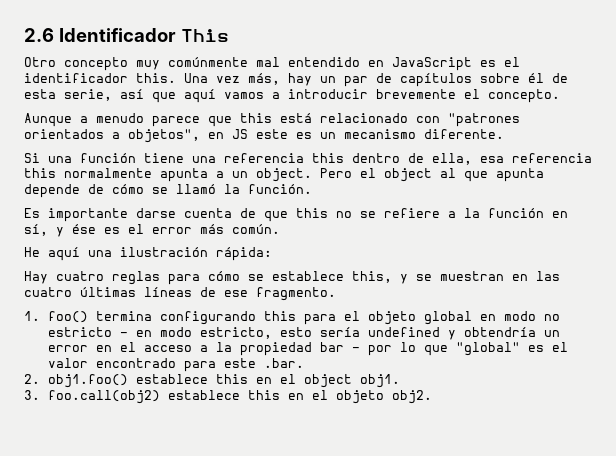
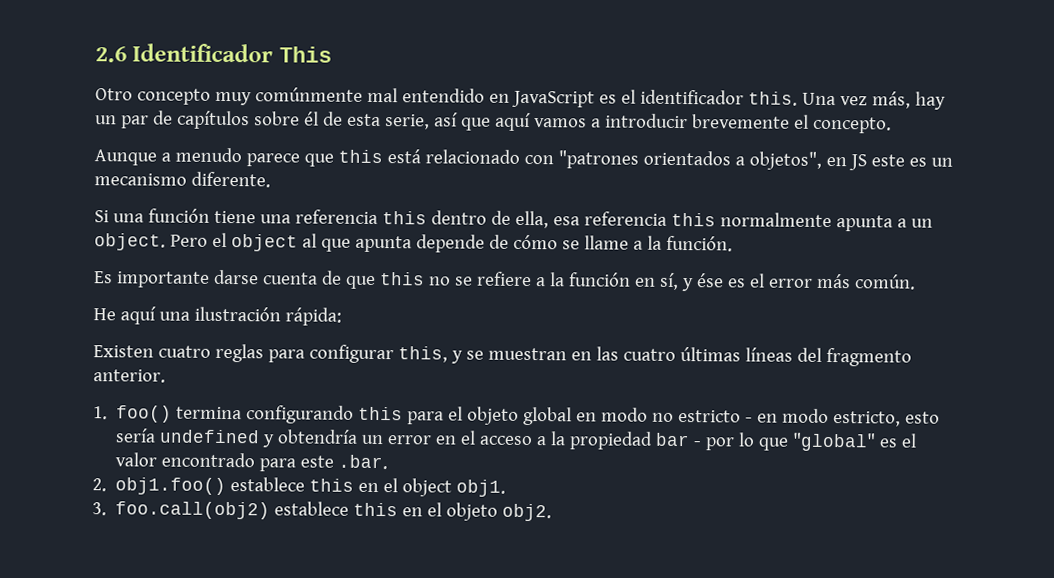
- Pero el object al que apunta depende de cómo se llamó la función.
+ Pero el object al que apunta depende de cómo se llame a la función.
- Hay cuatro reglas para cómo se establece this, y se muestran en las cuatro últimas líneas de ese fragmento.
+ Existen cuatro reglas para configurar this, y se muestran en las cuatro últimas líneas del fragmento anterior.

